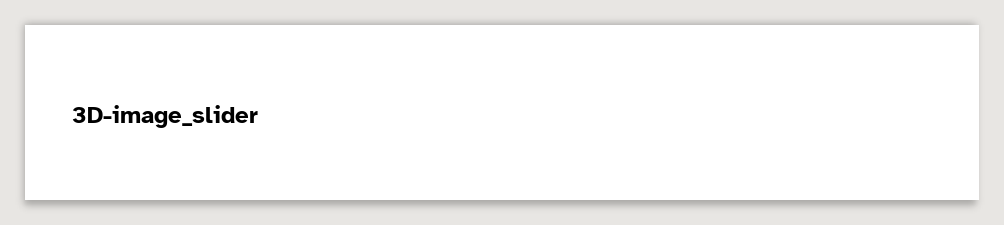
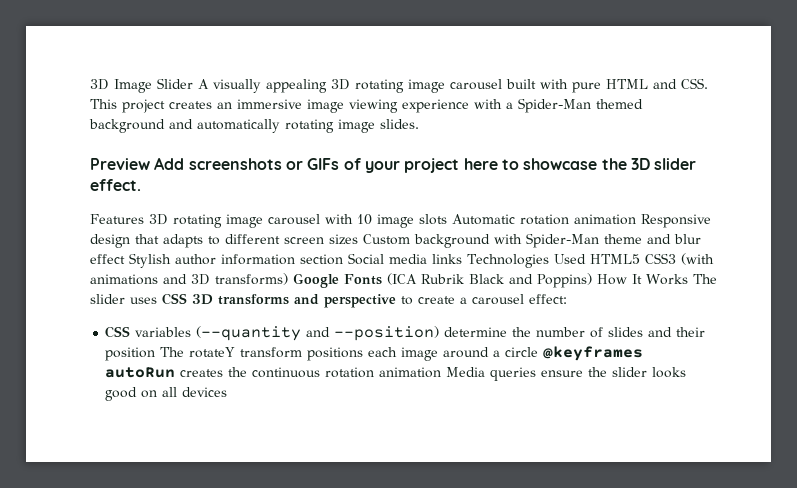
- 3D-image_slider
+ 3D Image Slider A visually appealing 3D rotating image carousel built with pure HTML and CSS. This project creates an immersive image viewing experience with a Spider-Man themed background and automatically rotating image slides.
+ Preview Add screenshots or GIFs of your project here to showcase the 3D slider effect.
+ Features 3D rotating image carousel with 10 image slots Automatic rotation animation Responsive design that adapts to different screen sizes Custom background with Spider-Man theme and blur effect Stylish author information section Social media links Technologies Used HTML5 CSS3 (with animations and 3D transforms) Google Fonts (ICA Rubrik Black and Poppins) How It Works The slider uses CSS 3D transforms and perspective to create a carousel effect:
+ CSS variables (--quantity and --position) determine the number of slides and their position The rotateY transform positions each image around a circle @keyframes autoRun creates the continuous rotation animation Media queries ensure the slider looks good on all devices

